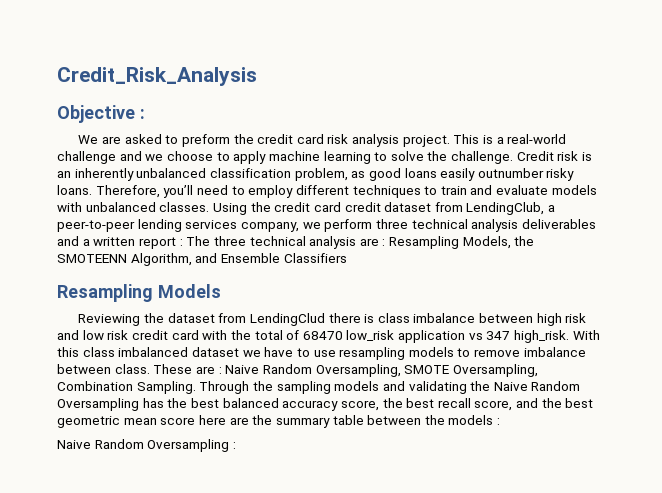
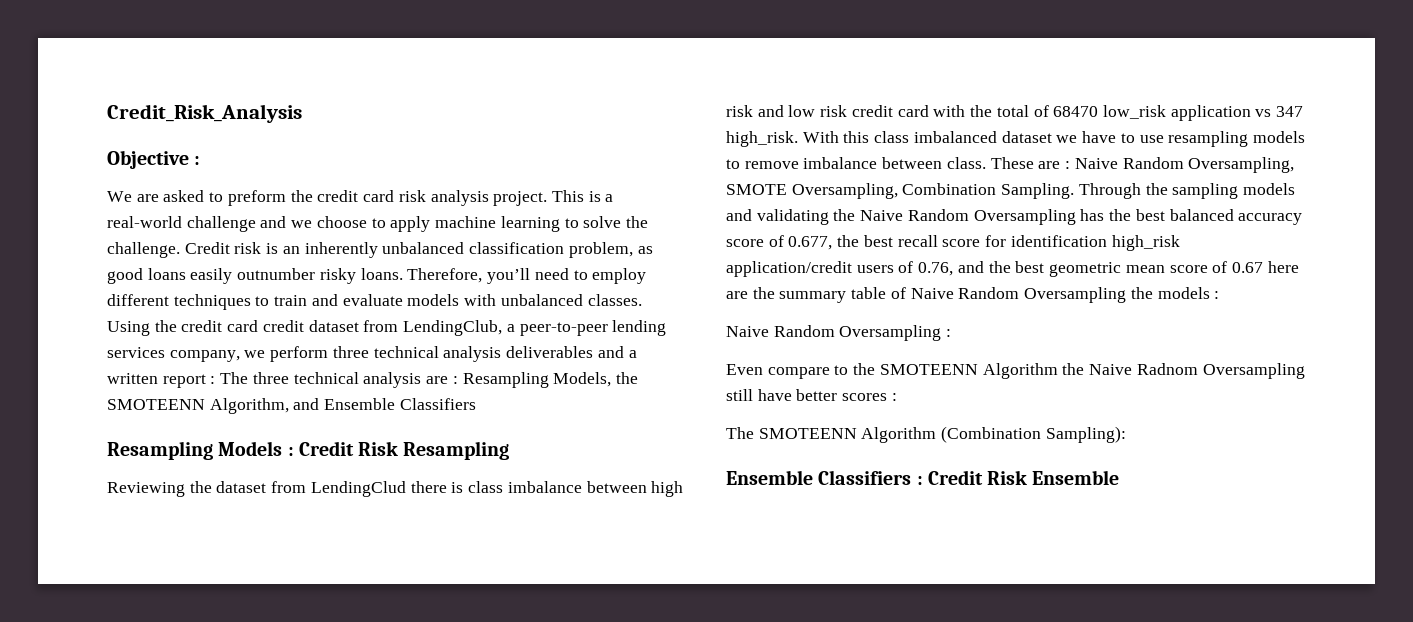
- Resampling Models
+ Resampling Models : Credit Risk Resampling
- Through the sampling models and validating the Naive Random Oversampling has the best balanced accuracy score, the best recall score, and the best geometric mean score here are the summary table between the models :
+ Through the sampling models and validating the Naive Random Oversampling has the best balanced accuracy score of 0.677, the best recall score for identification high_risk application/credit users of 0.76, and the best geometric mean score of 0.67 here are the summary table of Naive Random Oversampling the models :
+ Even compare to the SMOTEENN Algorithm the Naive Radnom Oversampling still have better scores :
+ The SMOTEENN Algorithm (Combination Sampling):
+ Ensemble Classifiers : Credit Risk Ensemble

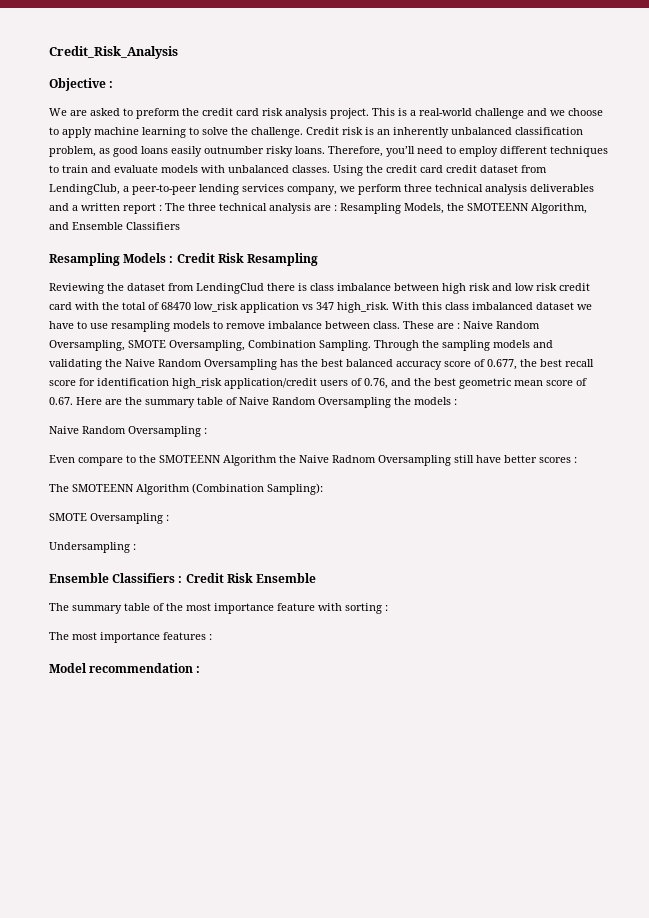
- Through the sampling models and validating the Naive Random Oversampling has the best balanced accuracy score of 0.677, the best recall score for identification high_risk application/credit users of 0.76, and the best geometric mean score of 0.67 here are the summary table of Naive Random Oversampling the models :
+ Through the sampling models and validating the Naive Random Oversampling has the best balanced accuracy score of 0.677, the best recall score for identification high_risk application/credit users of 0.76, and the best geometric mean score of 0.67. Here are the summary table of Naive Random Oversampling the models :
+ SMOTE Oversampling :
+ Undersampling :
+ The summary table of the most importance feature with sorting :
+ The most importance features :
+ Model recommendation :

